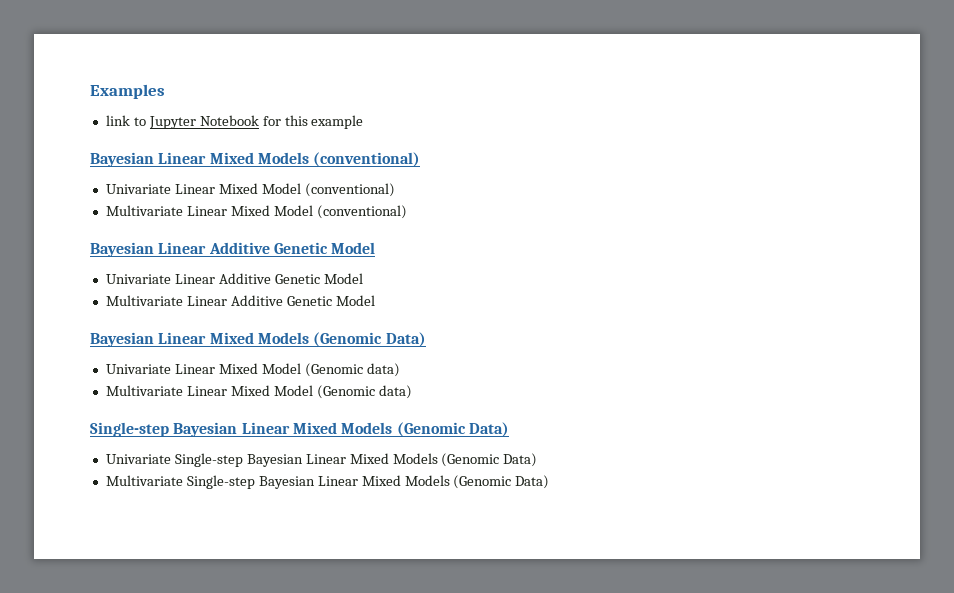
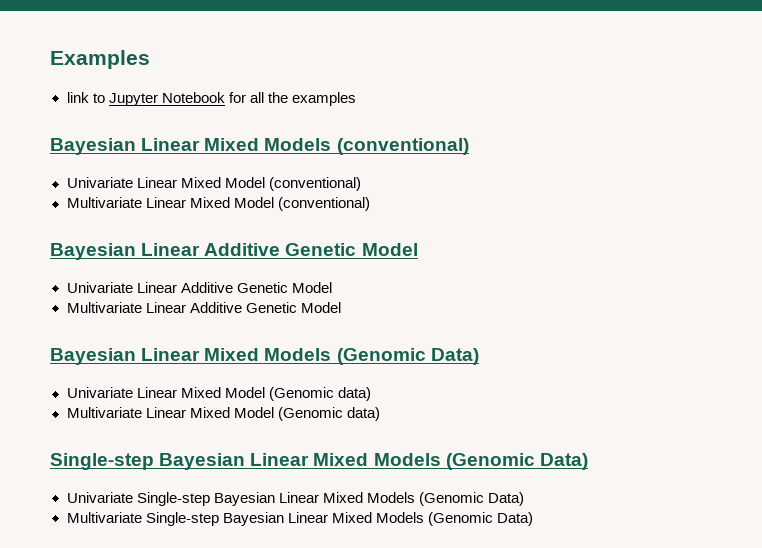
- link to Jupyter Notebook for this example
+ link to Jupyter Notebook for all the examples

